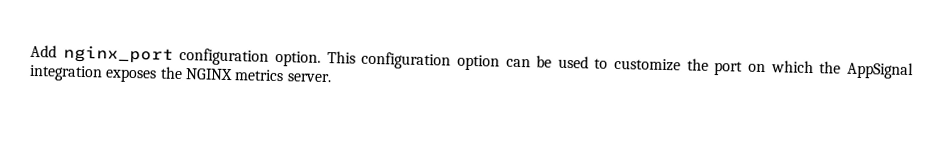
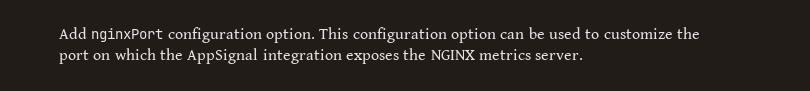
- Add nginx_port configuration option.
+ Add nginxPort configuration option.

